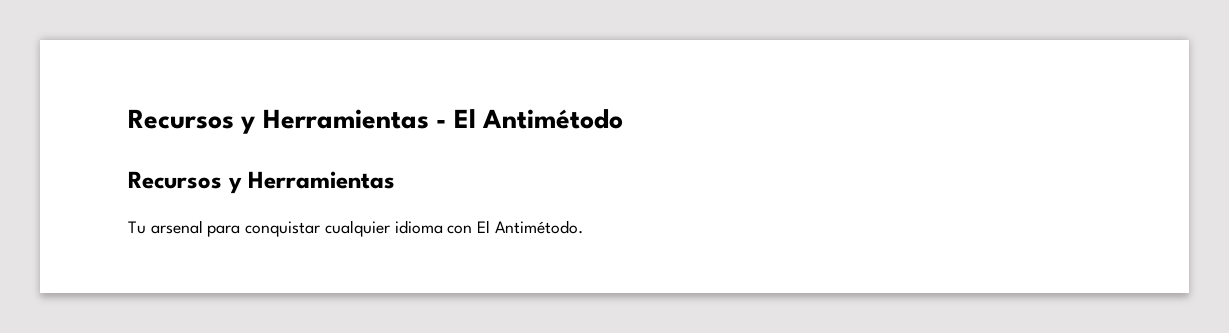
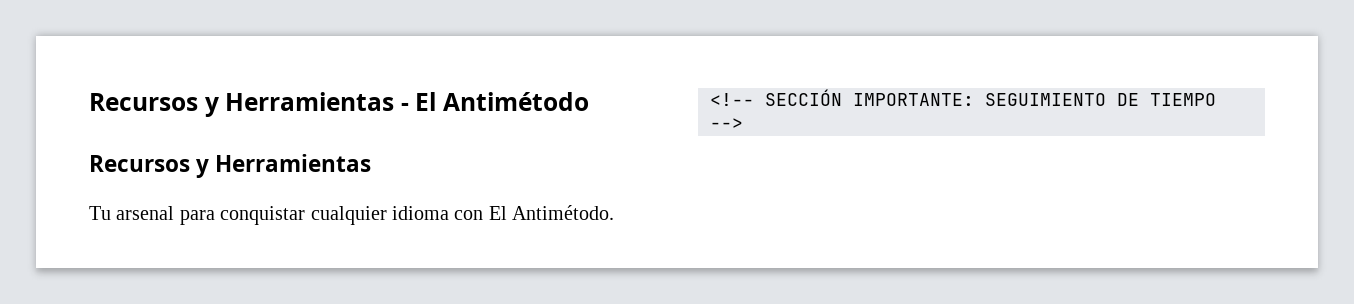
+ <!-- SECCIÓN IMPORTANTE: SEGUIMIENTO DE TIEMPO -->

